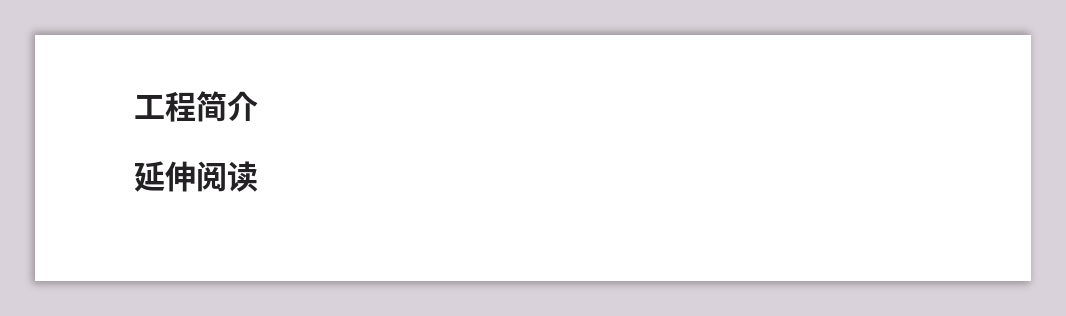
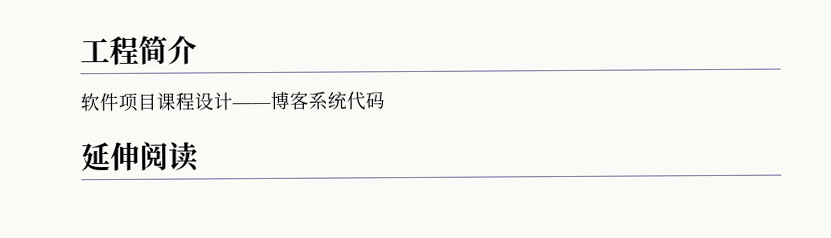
+ 软件项目课程设计——博客系统代码

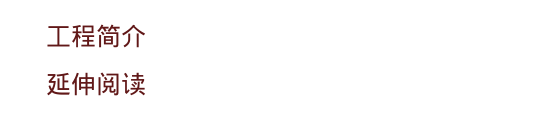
- 软件项目课程设计——博客系统代码

